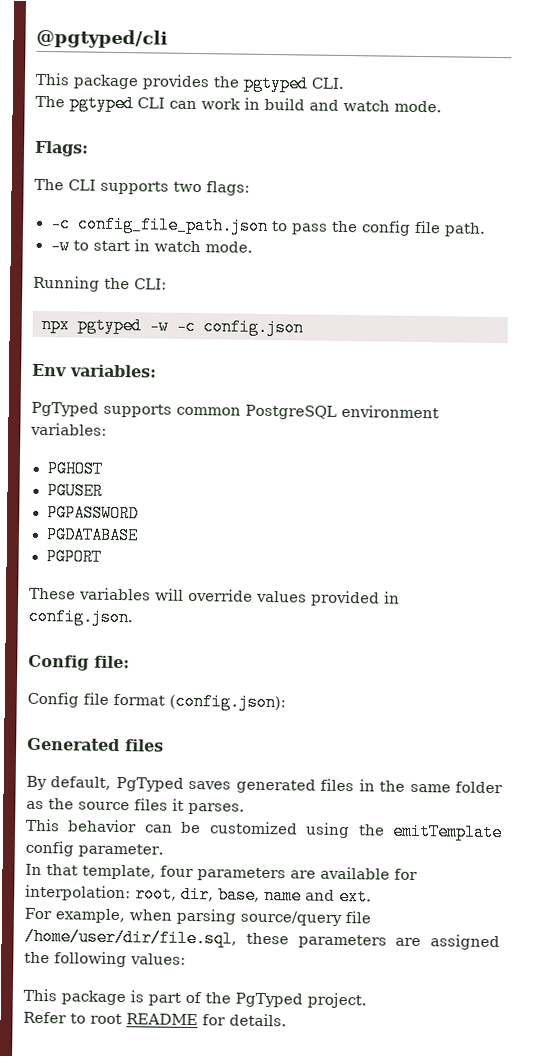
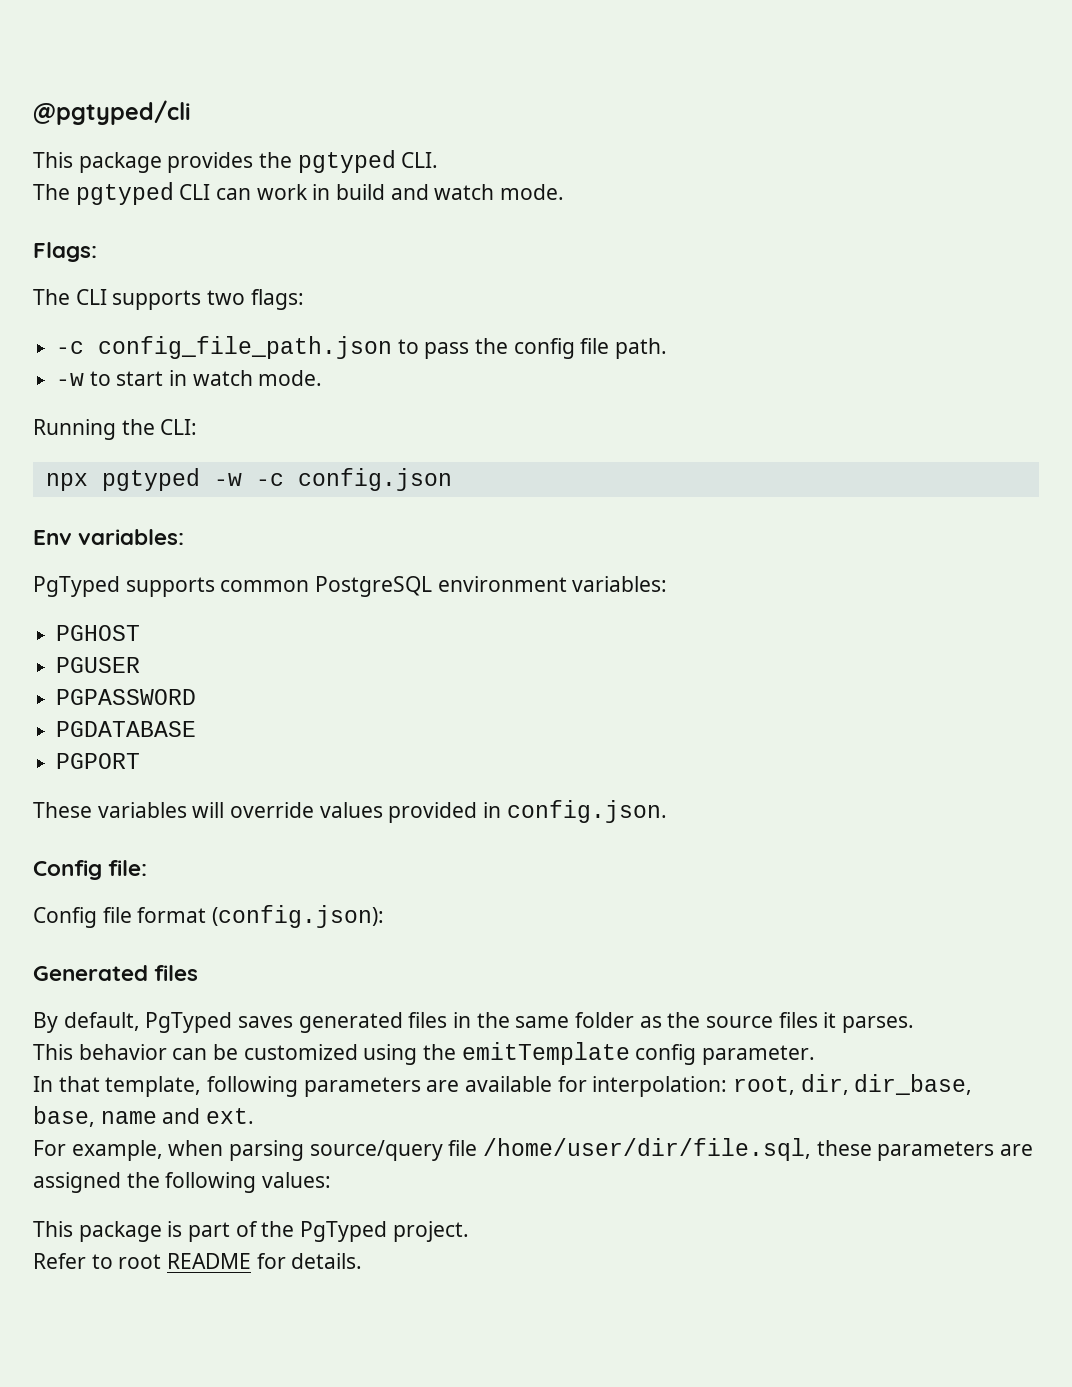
- In that template, four parameters are available for interpolation: root, dir, base, name and ext.
+ In that template, following parameters are available for interpolation: root, dir, dir_base, base, name and ext.

